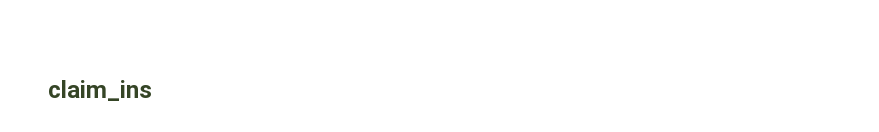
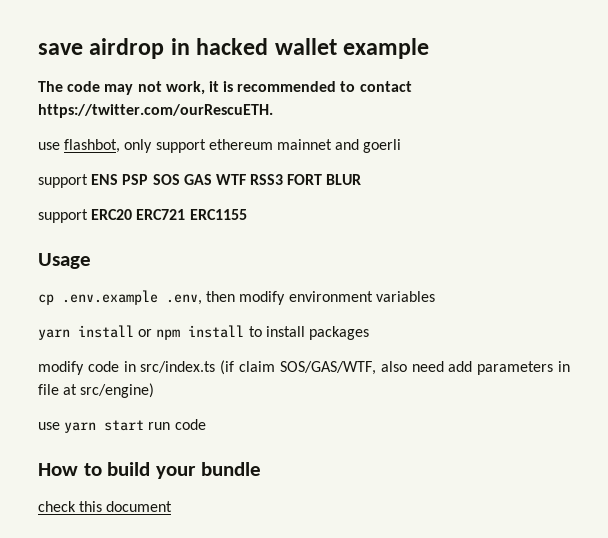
- claim_ins
+ save airdrop in hacked wallet example
+ The code may not work, it is recommended to contact https://twitter.com/ourRescuETH.
+ use flashbot, only support ethereum mainnet and goerli
+ support ENS PSP SOS GAS WTF RSS3 FORT BLUR
+ support ERC20 ERC721 ERC1155
+ Usage
+ cp .env.example .env, then modify environment variables
+ yarn install or npm install to install packages
+ modify code in src/index.ts (if claim SOS/GAS/WTF, also need add parameters in file at src/engine)
+ use yarn start run code
+ How to build your bundle
+ check this document

